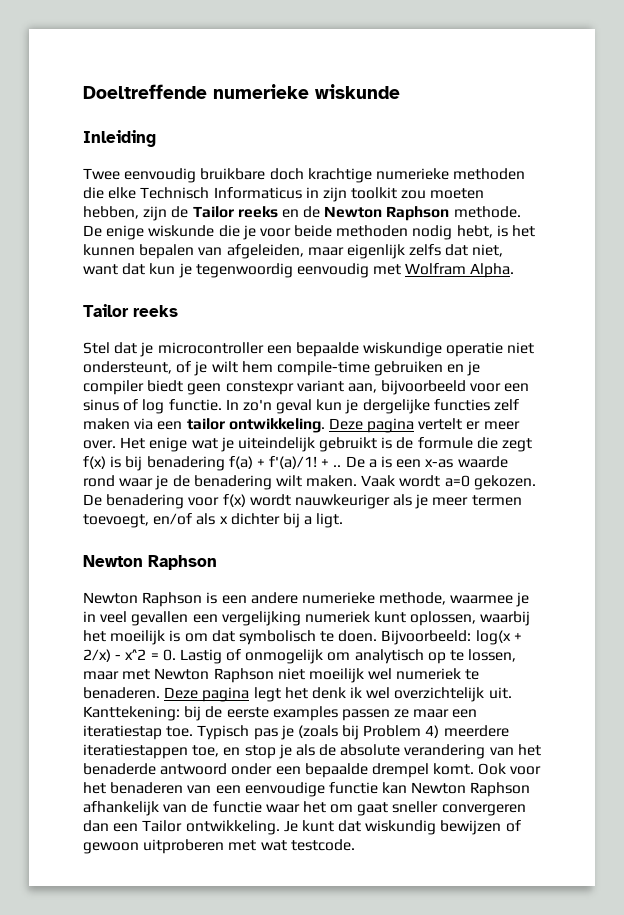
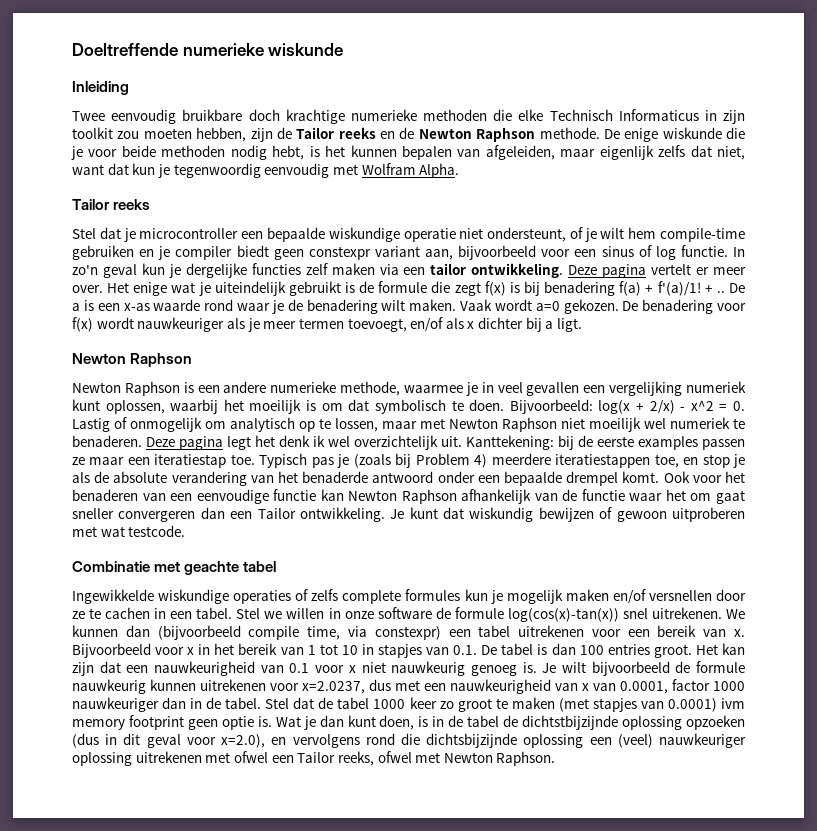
+ Combinatie met geachte tabel
+ Ingewikkelde wiskundige operaties of zelfs complete formules kun je mogelijk maken en/of versnellen door ze te cachen in een tabel. Stel we willen in onze software de formule log(cos(x)-tan(x)) snel uitrekenen. We kunnen dan (bijvoorbeeld compile time, via constexpr) een tabel uitrekenen voor een bereik van x. Bijvoorbeeld voor x in het bereik van 1 tot 10 in stapjes van 0.1. De tabel is dan 100 entries groot. Het kan zijn dat een nauwkeurigheid van 0.1 voor x niet nauwkeurig genoeg is. Je wilt bijvoorbeeld de formule nauwkeurig kunnen uitrekenen voor x=2.0237, dus met een nauwkeurigheid van x van 0.0001, factor 1000 nauwkeuriger dan in de tabel. Stel dat de tabel 1000 keer zo groot te maken (met stapjes van 0.0001) ivm memory footprint geen optie is. Wat je dan kunt doen, is in de tabel de dichtstbijzijnde oplossing opzoeken (dus in dit geval voor x=2.0), en vervolgens rond die dichtsbijzijnde oplossing een (veel) nauwkeuriger oplossing uitrekenen met ofwel een Tailor reeks, ofwel met Newton Raphson.

